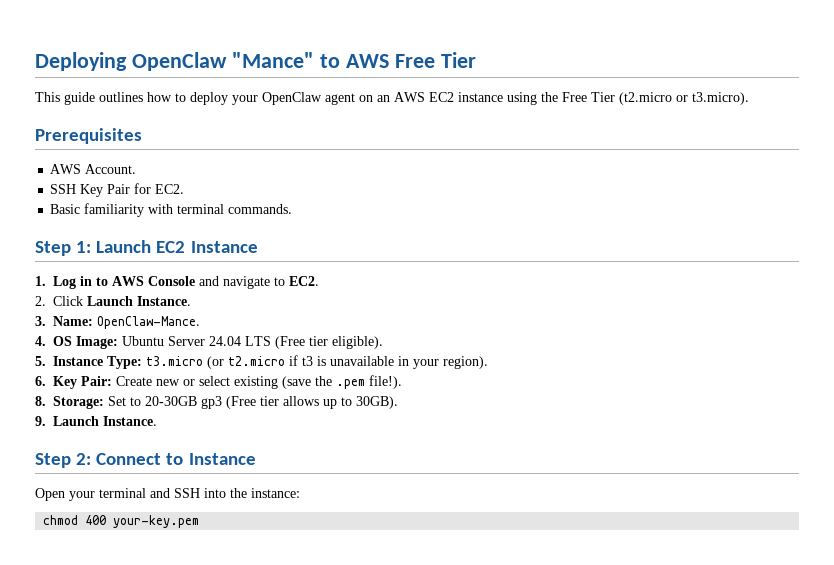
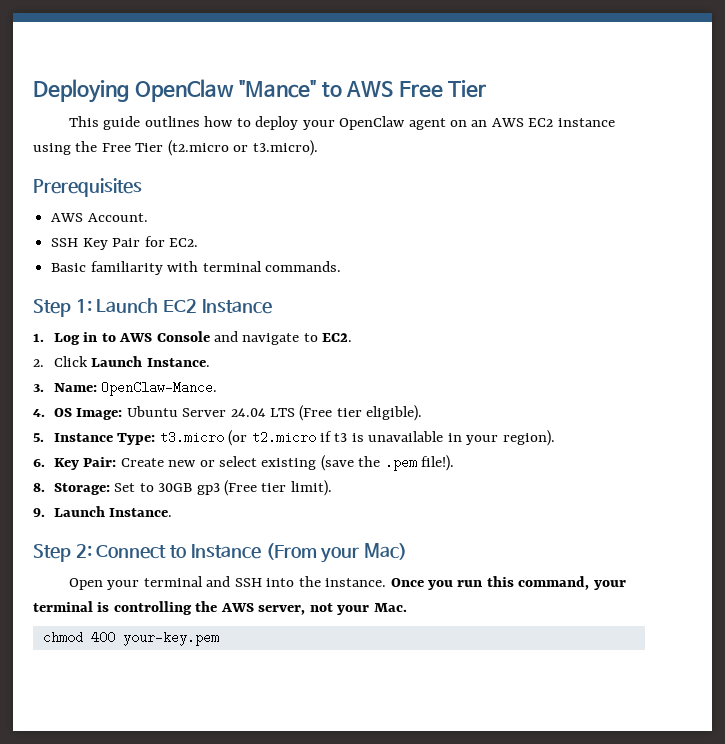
- 8. Storage: Set to 20-30GB gp3 (Free tier allows up to 30GB).
+ 8. Storage: Set to 30GB gp3 (Free tier limit).
- Step 2: Connect to Instance
+ Step 2: Connect to Instance (From your Mac)
- Open your terminal and SSH into the instance:
+ Open your terminal and SSH into the instance. Once you run this command, your terminal is controlling the AWS server, not your Mac.

